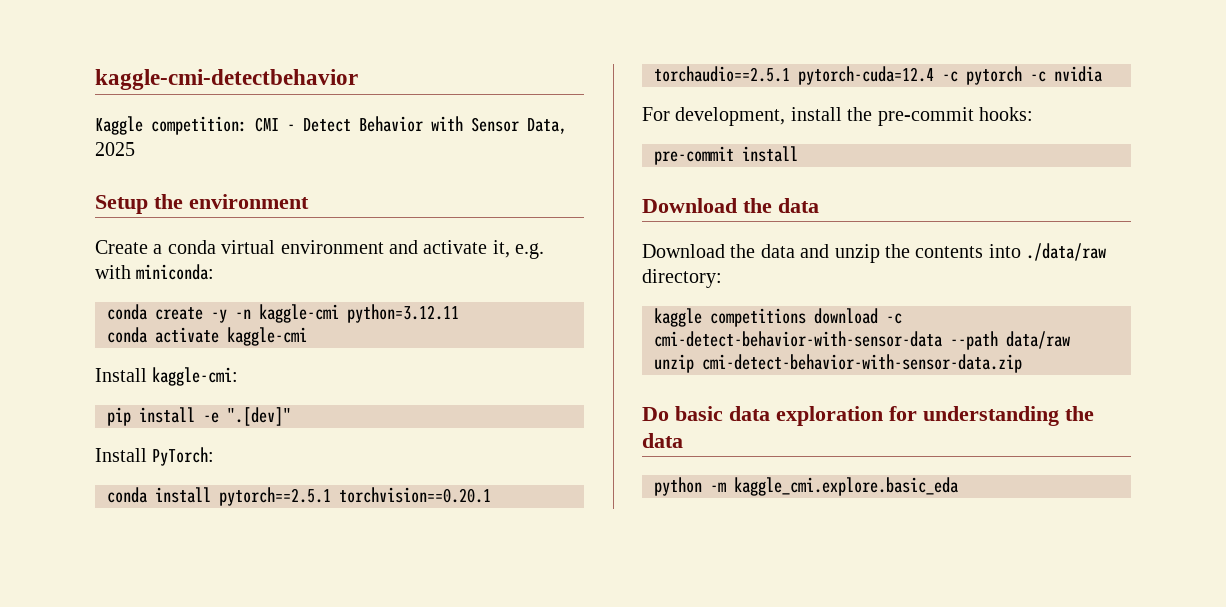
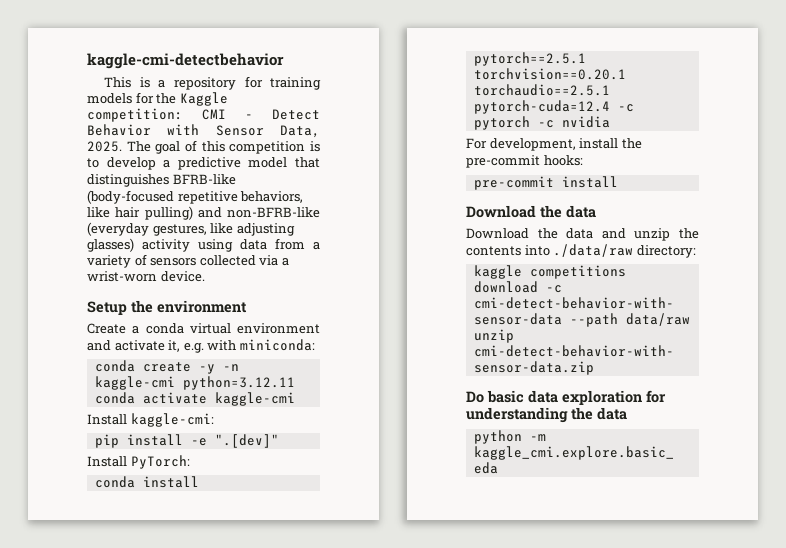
- Kaggle competition: CMI - Detect Behavior with Sensor Data, 2025
+ This is a repository for training models for the Kaggle competition: CMI - Detect Behavior with Sensor Data, 2025. The goal of this competition is to develop a predictive model that distinguishes BFRB-like (body-focused repetitive behaviors, like hair pulling) and non-BFRB-like (everyday gestures, like adjusting glasses) activity using data from a variety of sensors collected via a wrist-worn device.

